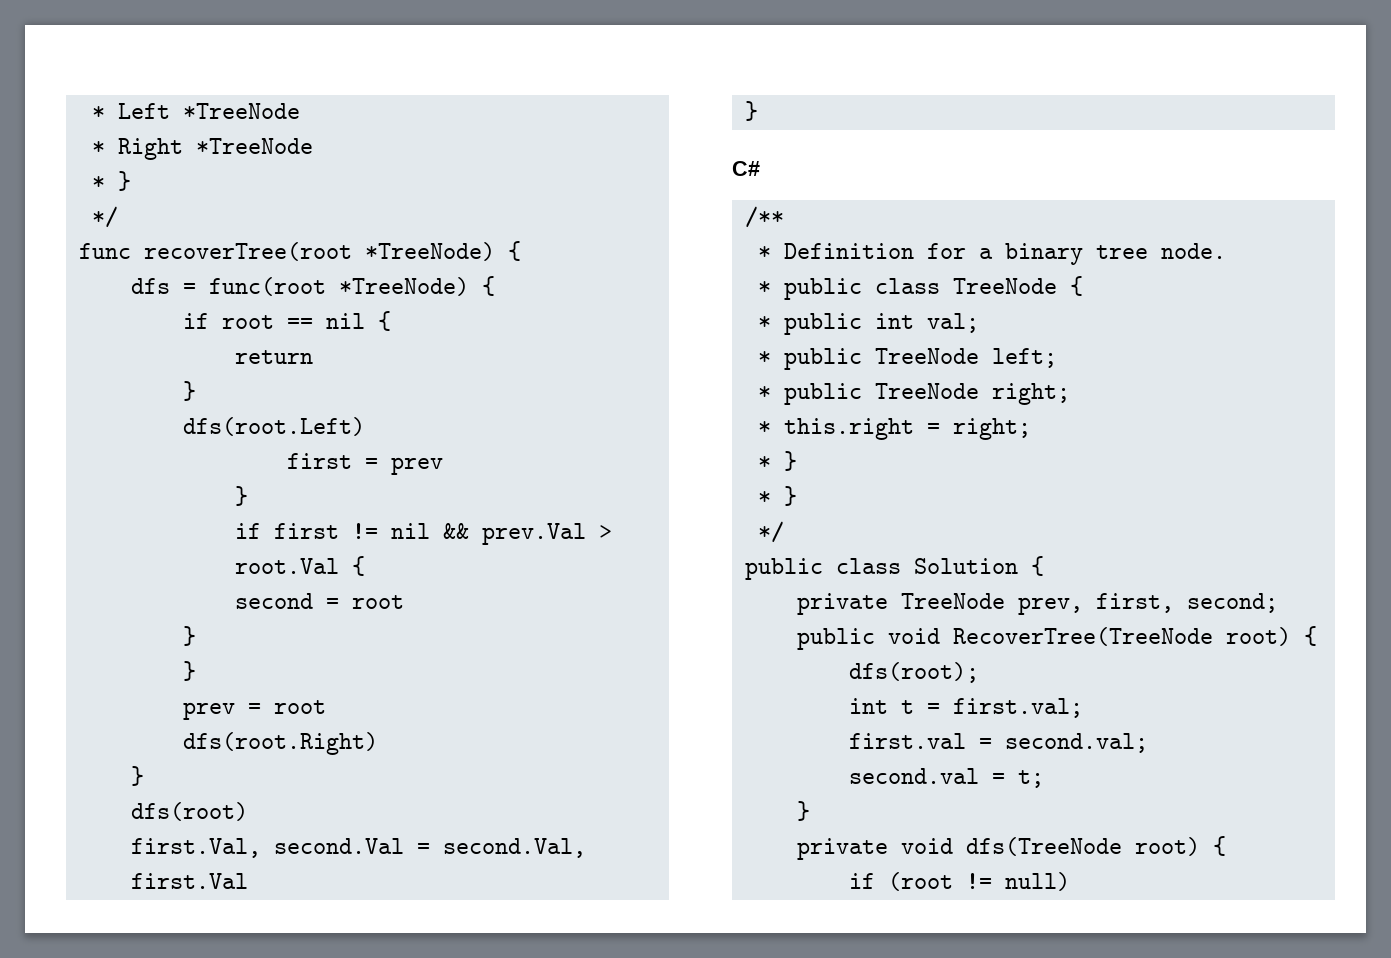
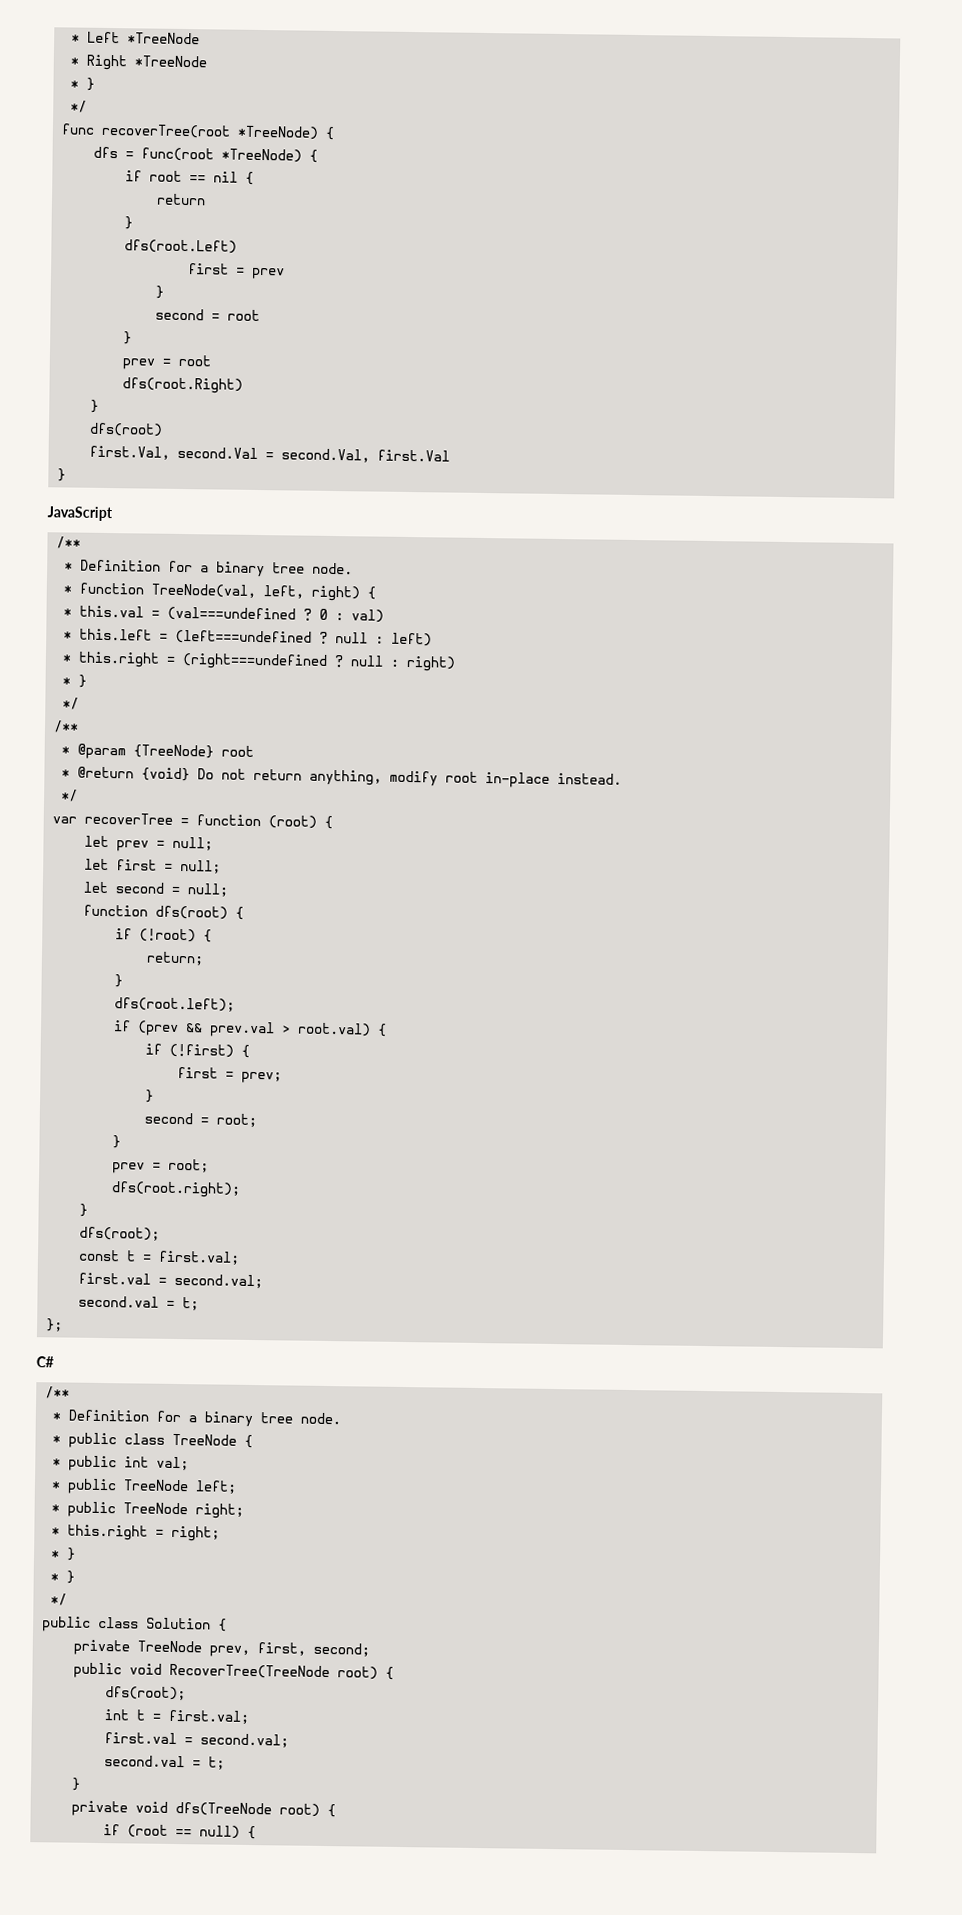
- if first != nil && prev.Val > root.Val {
  second = root
- }
+ JavaScript
+ /**
+ * Definition for a binary tree node.
+ * function TreeNode(val, left, right) {
+ * this.val = (val===undefined ? 0 : val)
+ * this.left = (left===undefined ? null : left)
+ * this.right = (right===undefined ? null : right)
+ * }
+ */
+ /**
+ * @param {TreeNode} root
+ * @return {void} Do not return anything, modify root in-place instead.
+ */
+ var recoverTree = function (root) {
+ let prev = null;
+ let first = null;
+ let second = null;
+ function dfs(root) {
+ if (!root) {
+ return;
+ }
+ dfs(root.left);
+ if (prev && prev.val > root.val) {
+ if (!first) {
+ first = prev;
+ }
+ second = root;
+ }
+ prev = root;
+ dfs(root.right);
+ }
+ dfs(root);
+ const t = first.val;
+ first.val = second.val;
+ second.val = t;
+ };
- if (root != null)
+ if (root == null) {

